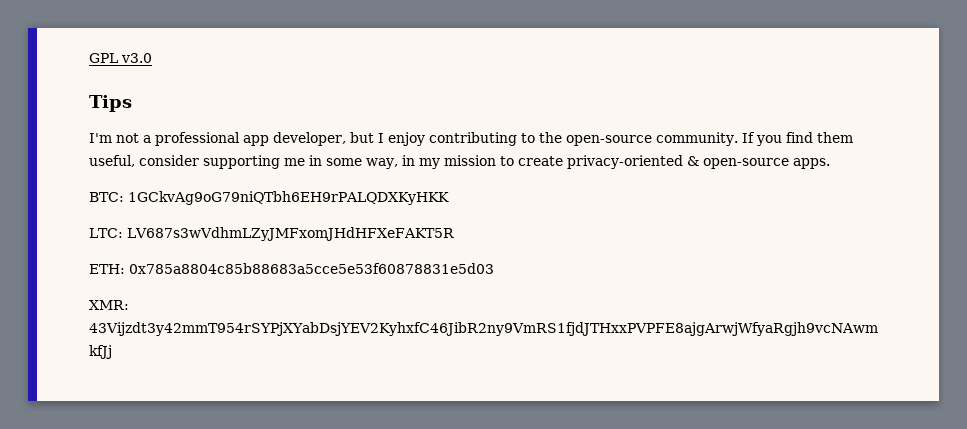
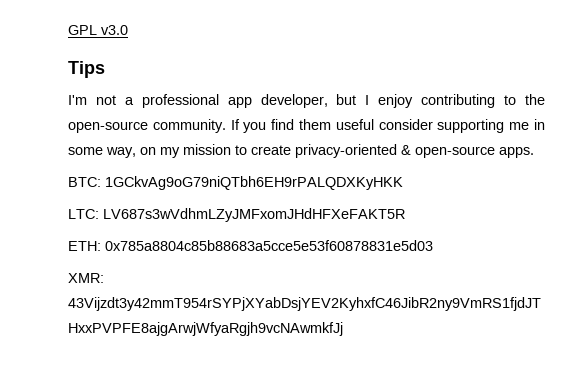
- If you find them useful, consider supporting me in some way, in my mission to create privacy-oriented & open-source apps.
+ If you find them useful consider supporting me in some way, on my mission to create privacy-oriented & open-source apps.

